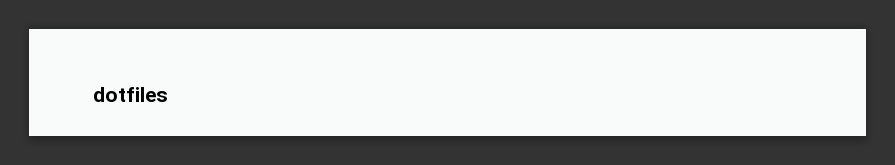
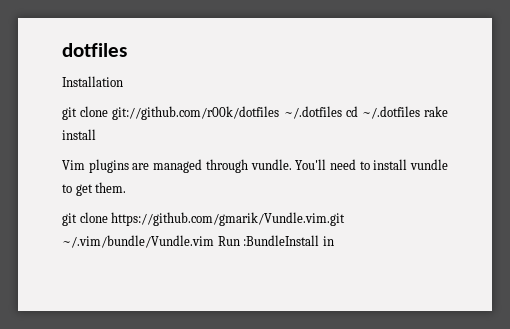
+ Installation
+ git clone git://github.com/r00k/dotfiles ~/.dotfiles cd ~/.dotfiles rake install
+ Vim plugins are managed through vundle. You'll need to install vundle to get them.
+ git clone https://github.com/gmarik/Vundle.vim.git ~/.vim/bundle/Vundle.vim Run :BundleInstall in

